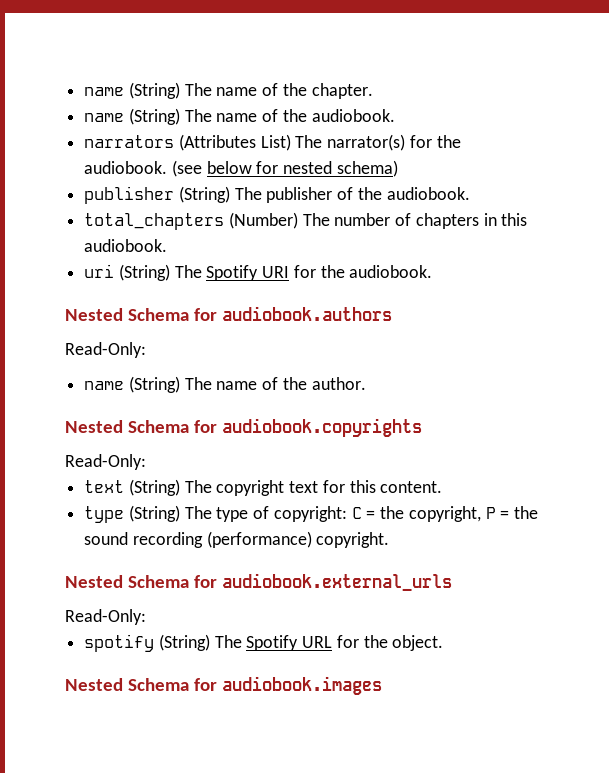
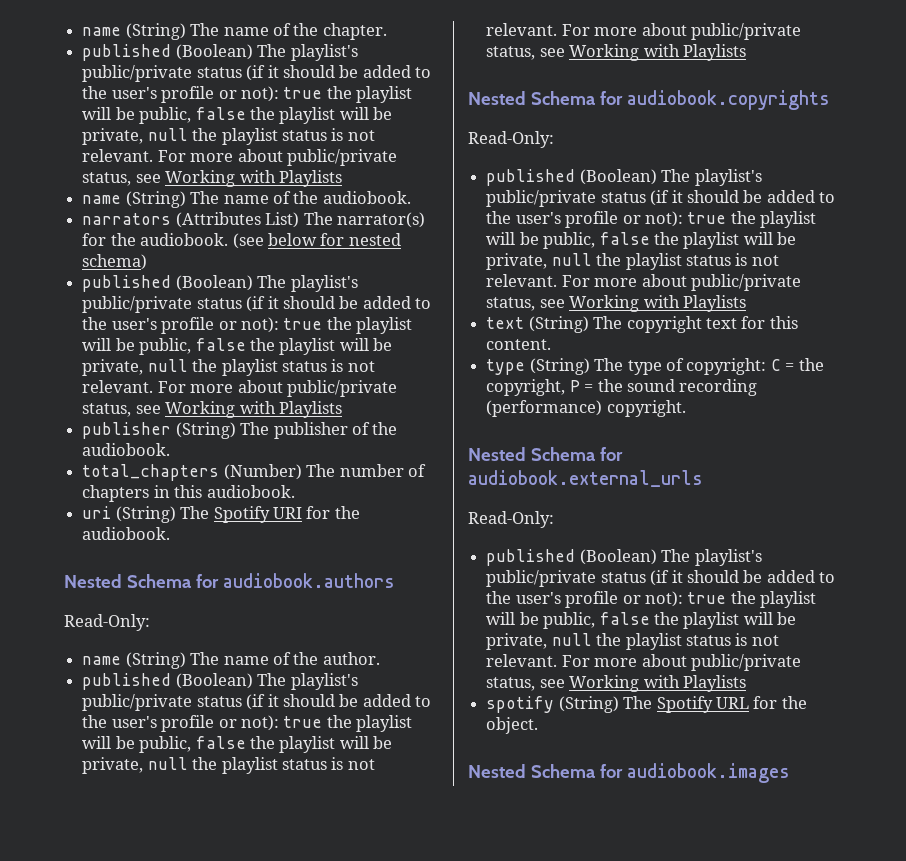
  name (String) The name of the chapter.
+ published (Boolean) The playlist's public/private status (if it should be added to the user's profile or not): true the playlist will be public, false the playlist will be private, null the playlist status is not relevant. For more about public/private status, see Working with Playlists
  (see below for nested schema)
+ published (Boolean) The playlist's public/private status (if it should be added to the user's profile or not): true the playlist will be public, false the playlist will be private, null the playlist status is not relevant. For more about public/private status, see Working with Playlists
  name (String) The name of the author.
+ published (Boolean) The playlist's public/private status (if it should be added to the user's profile or not): true the playlist will be public, false the playlist will be private, null the playlist status is not relevant. For more about public/private status, see Working with Playlists
  Nested Schema for audiobook.copyrights
  Read-Only:
+ published (Boolean) The playlist's public/private status (if it should be added to the user's profile or not): true the playlist will be public, false the playlist will be private, null the playlist status is not relevant. For more about public/private status, see Working with Playlists
  Nested Schema for audiobook.external_urls
  Read-Only:
+ published (Boolean) The playlist's public/private status (if it should be added to the user's profile or not): true the playlist will be public, false the playlist will be private, null the playlist status is not relevant. For more about public/private status, see Working with Playlists

